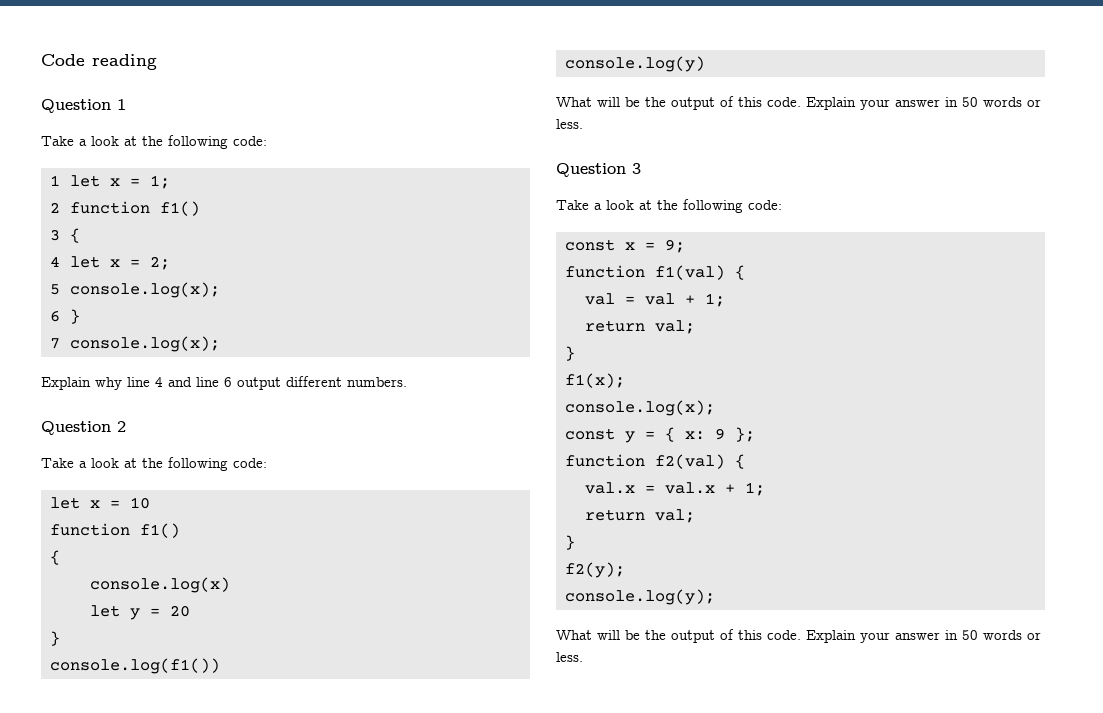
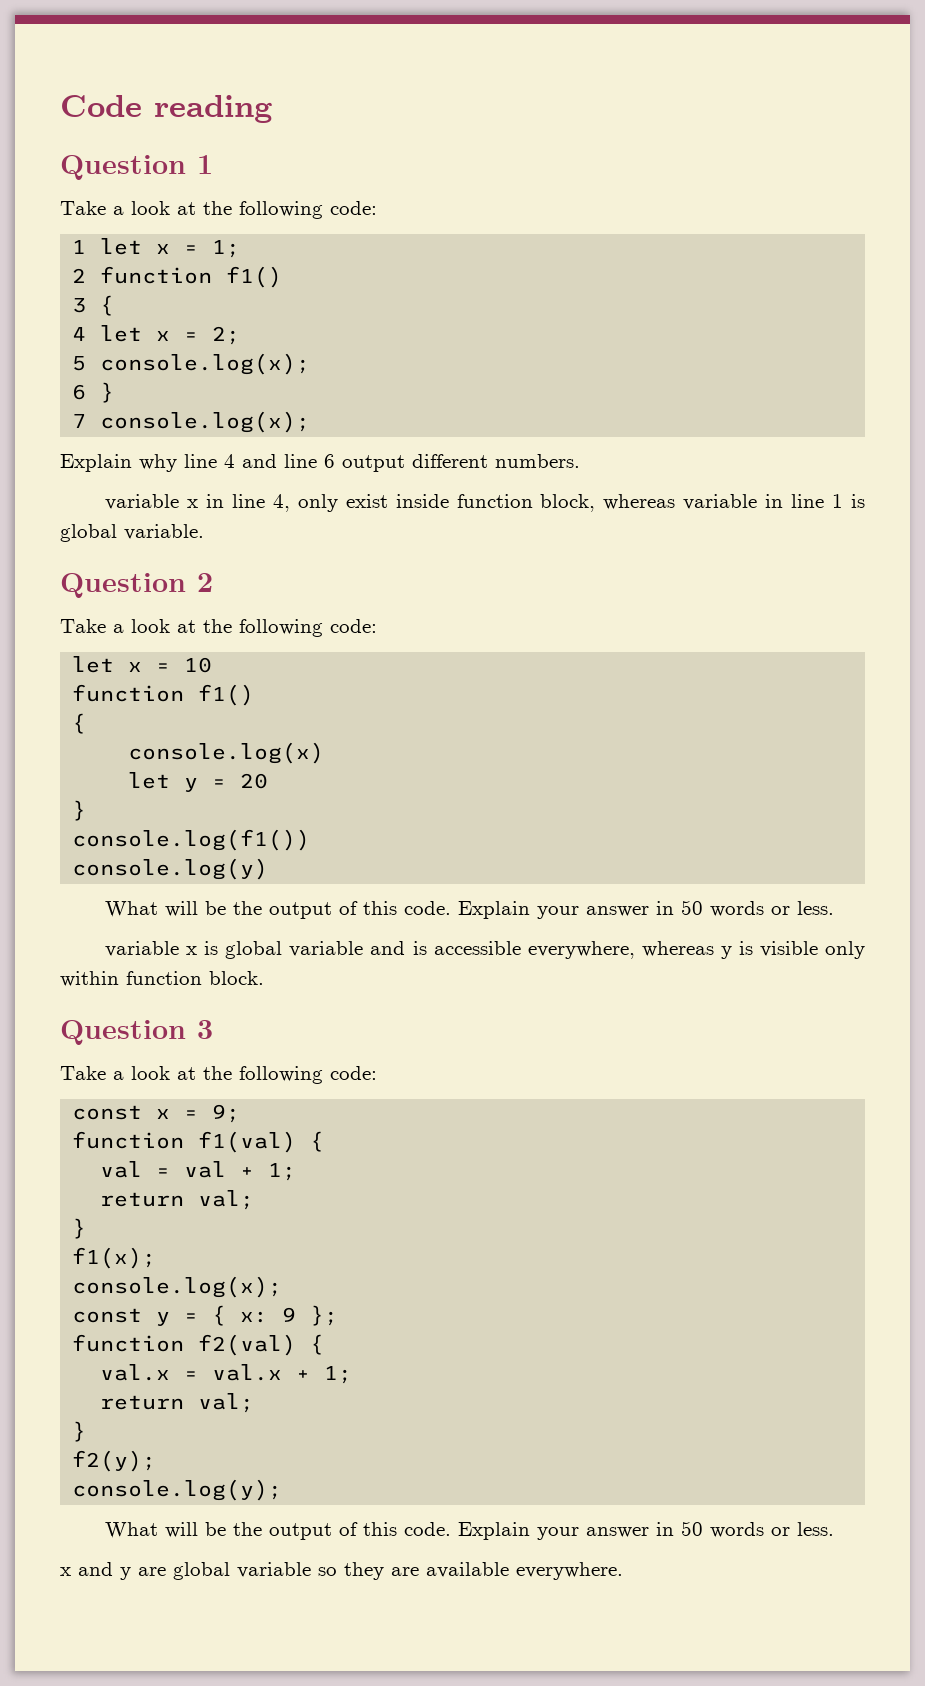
+ variable x in line 4, only exist inside function block, whereas variable in line 1 is global variable.
+ variable x is global variable and is accessible everywhere, whereas y is visible only within function block.
+ x and y are global variable so they are available everywhere.

